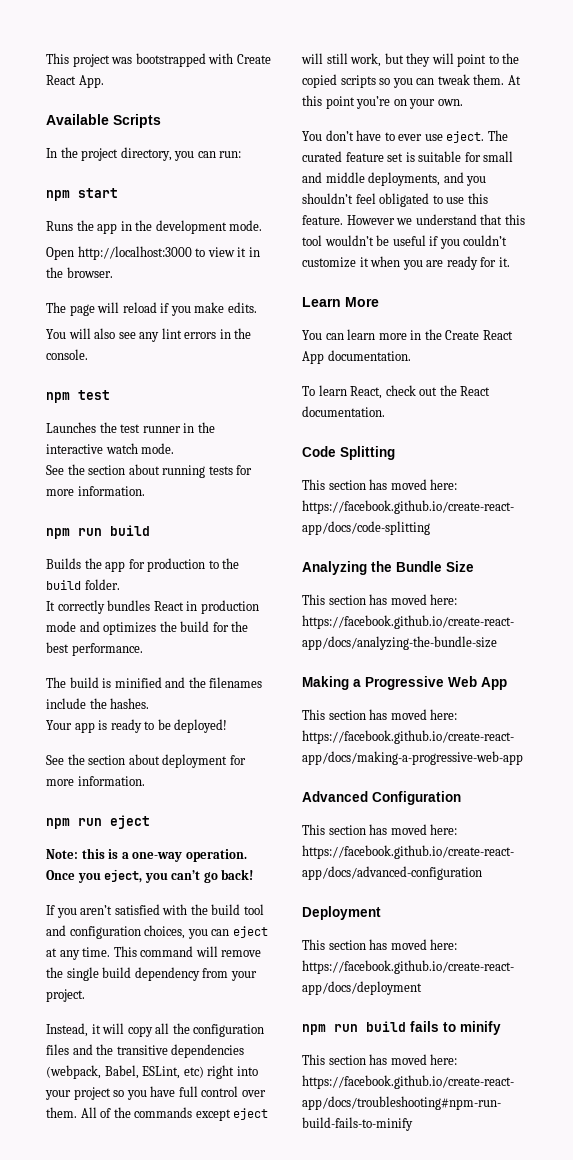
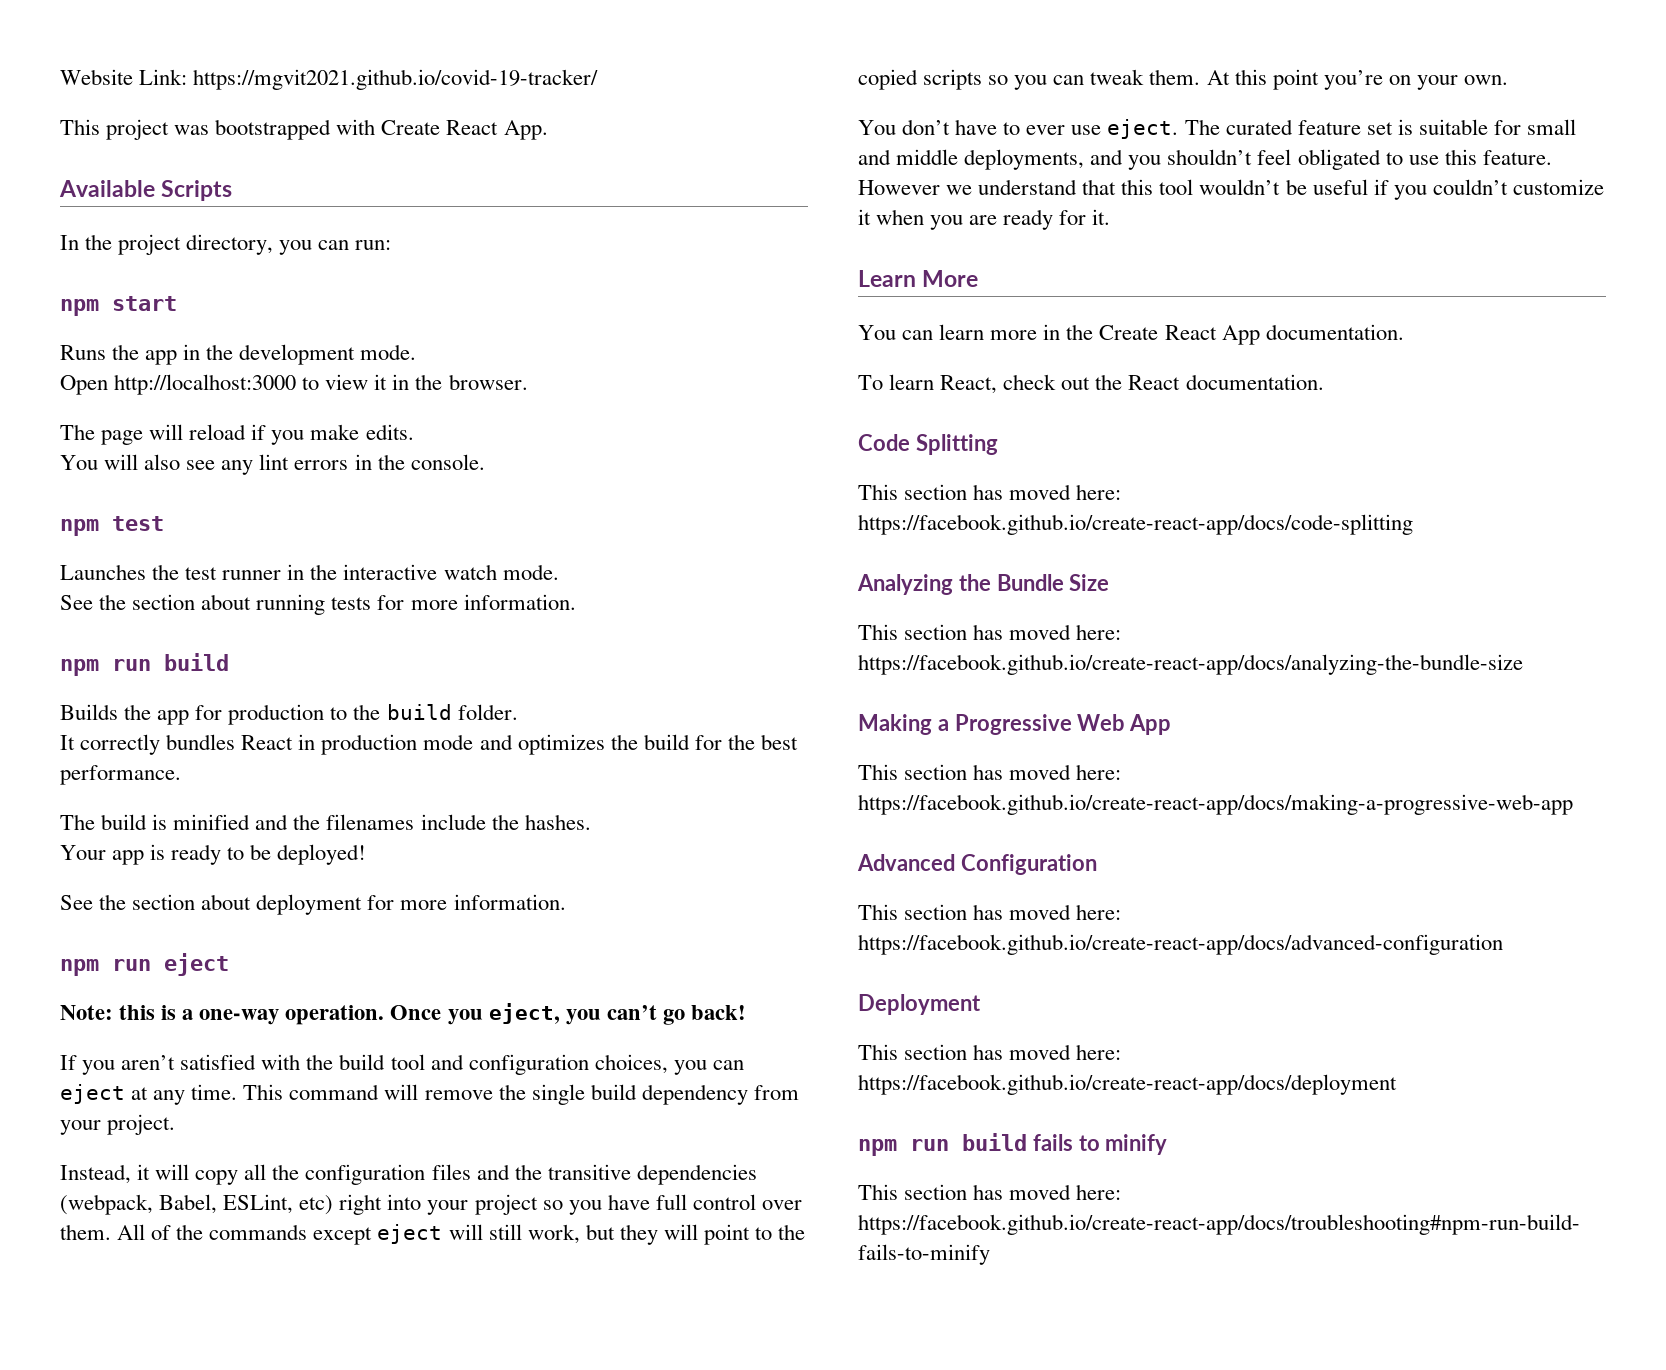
+ Website Link: https://mgvit2021.github.io/covid-19-tracker/

